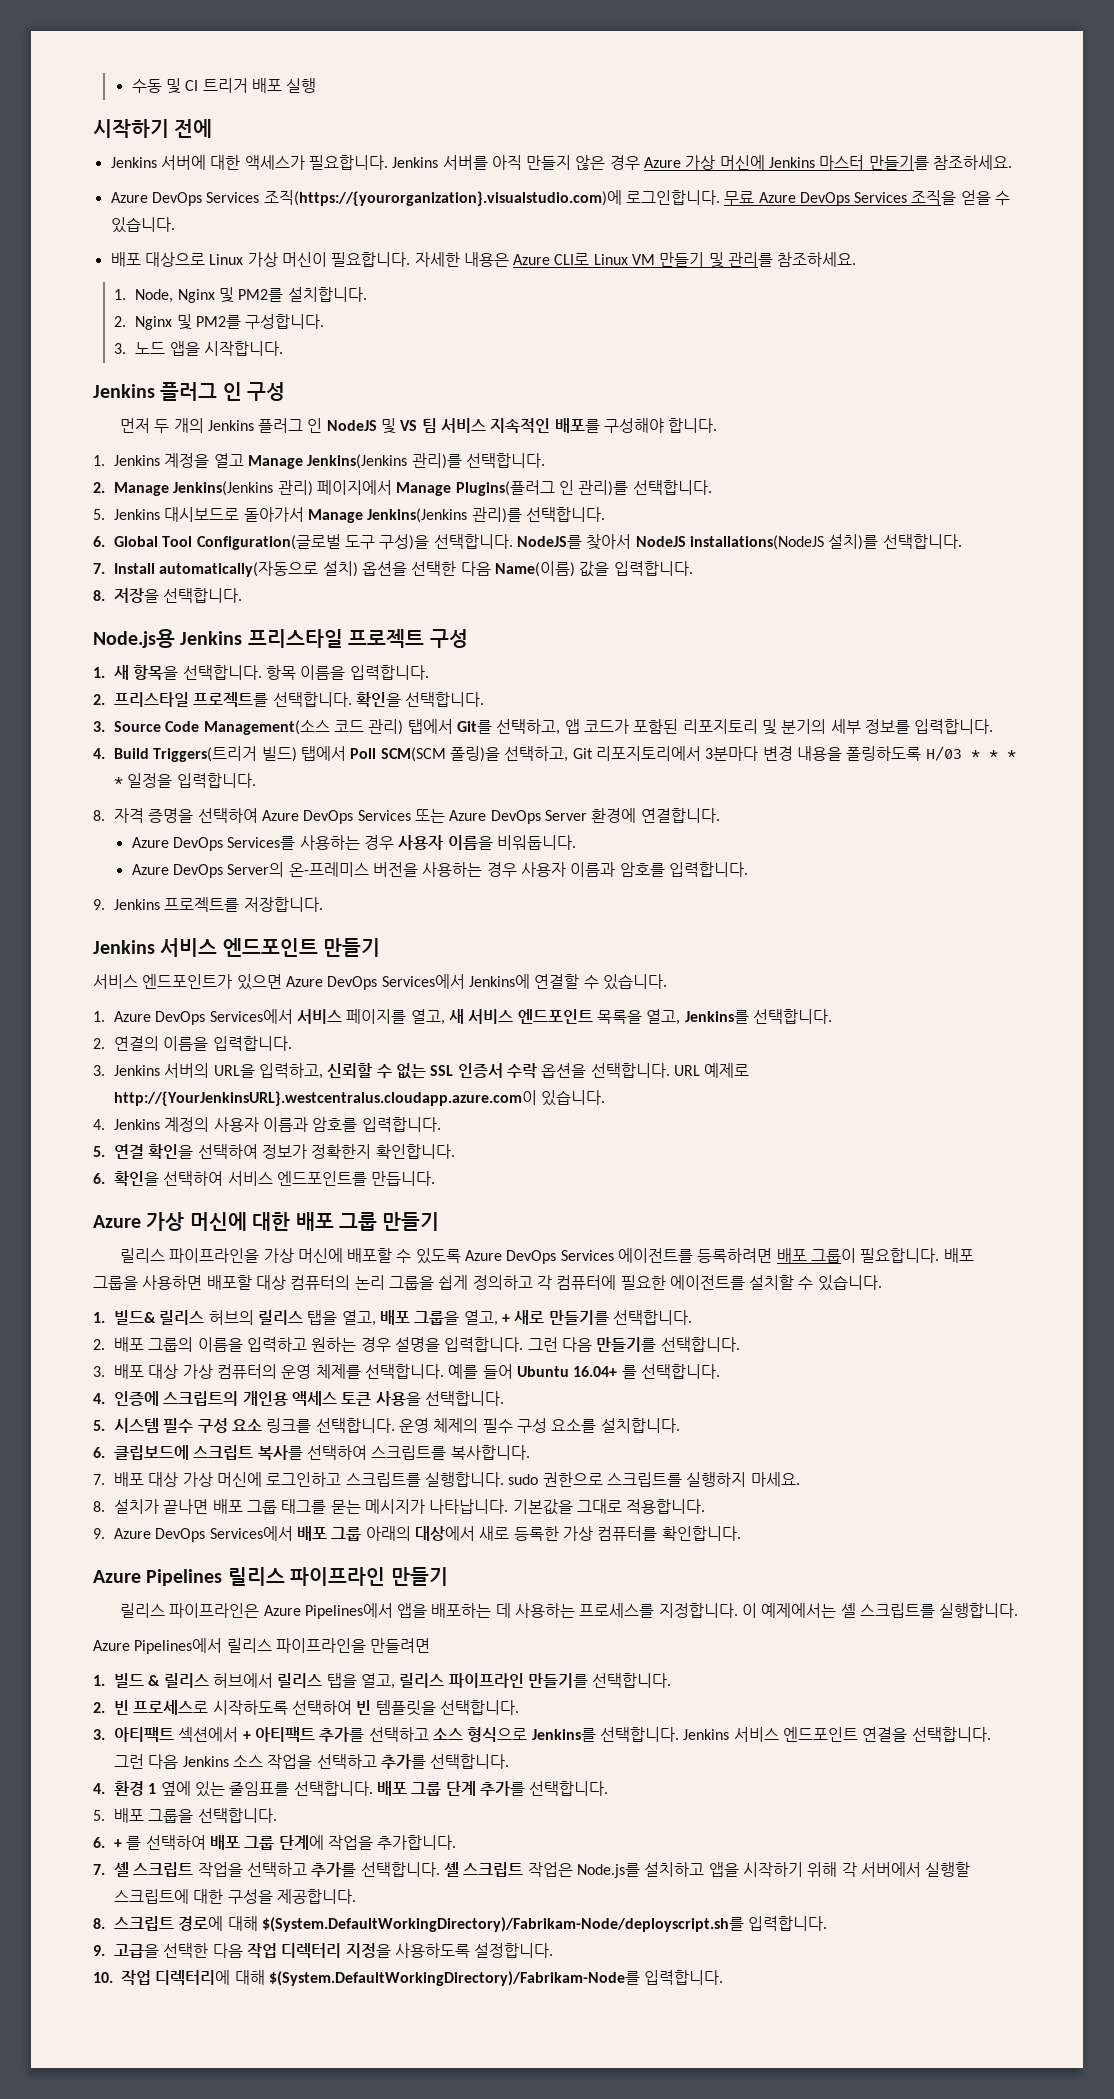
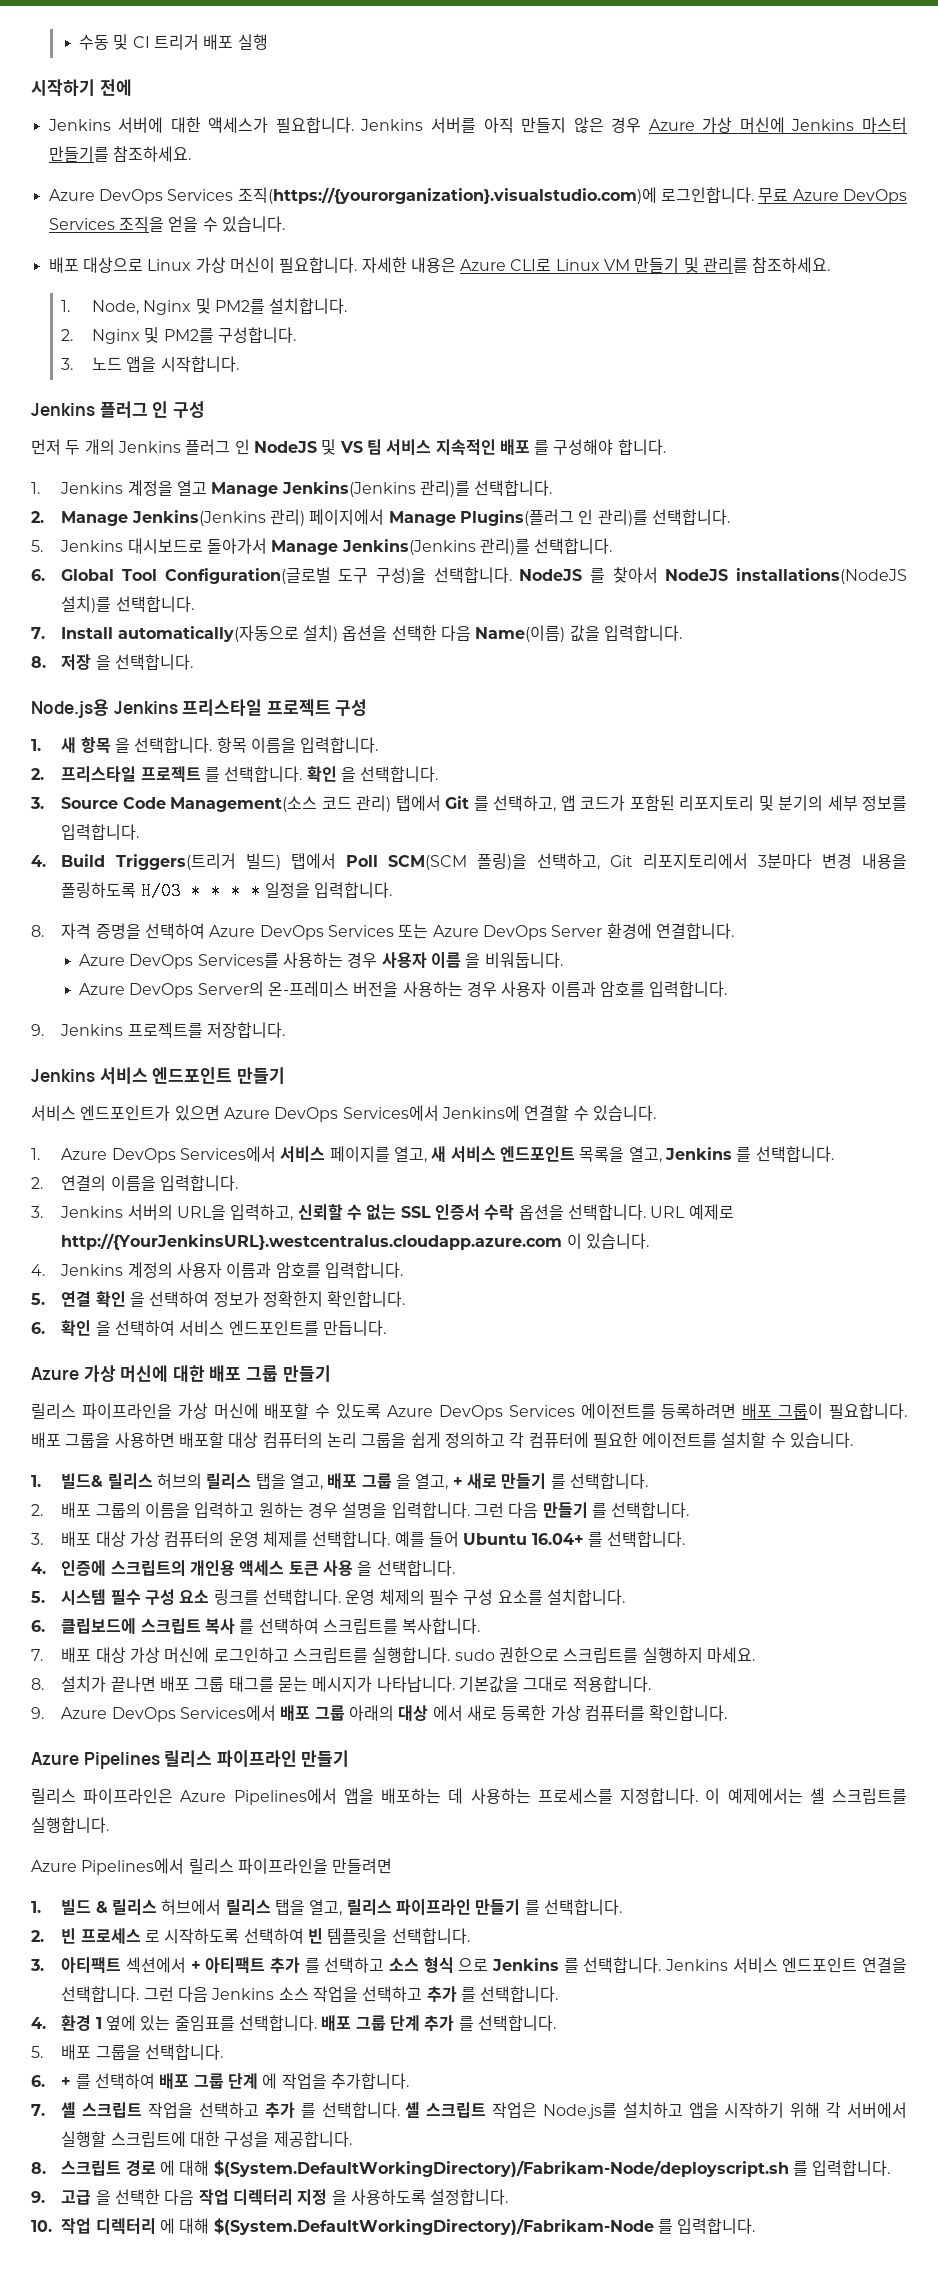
- 먼저 두 개의 Jenkins 플러그 인 NodeJS 및 VS 팀 서비스 지속적인 배포를 구성해야 합니다.
+ 먼저 두 개의 Jenkins 플러그 인 NodeJS 및 VS 팀 서비스 지속적인 배포 를 구성해야 합니다.
- NodeJS를 찾아서 NodeJS installations(NodeJS 설치)를 선택합니다.
+ NodeJS 를 찾아서 NodeJS installations(NodeJS 설치)를 선택합니다.
- 8. 저장을 선택합니다.
+ 8. 저장 을 선택합니다.
- 1. 새 항목을 선택합니다.
+ 1. 새 항목 을 선택합니다.
- 2. 프리스타일 프로젝트를 선택합니다. 확인을 선택합니다.
+ 2. 프리스타일 프로젝트 를 선택합니다. 확인 을 선택합니다.
- 3. Source Code Management(소스 코드 관리) 탭에서 Git를 선택하고, 앱 코드가 포함된 리포지토리 및 분기의 세부 정보를 입력합니다.
+ 3. Source Code Management(소스 코드 관리) 탭에서 Git 를 선택하고, 앱 코드가 포함된 리포지토리 및 분기의 세부 정보를 입력합니다.
- Azure DevOps Services를 사용하는 경우 사용자 이름을 비워둡니다.
+ Azure DevOps Services를 사용하는 경우 사용자 이름 을 비워둡니다.
- 1. Azure DevOps Services에서 서비스 페이지를 열고, 새 서비스 엔드포인트 목록을 열고, Jenkins를 선택합니다.
+ 1. Azure DevOps Services에서 서비스 페이지를 열고, 새 서비스 엔드포인트 목록을 열고, Jenkins 를 선택합니다.
- URL 예제로 http://{YourJenkinsURL}.westcentralus.cloudapp.azure.com이 있습니다.
+ URL 예제로 http://{YourJenkinsURL}.westcentralus.cloudapp.azure.com 이 있습니다.
- 5. 연결 확인을 선택하여 정보가 정확한지 확인합니다.
+ 5. 연결 확인 을 선택하여 정보가 정확한지 확인합니다.
- 6. 확인을 선택하여 서비스 엔드포인트를 만듭니다.
+ 6. 확인 을 선택하여 서비스 엔드포인트를 만듭니다.
- 1. 빌드& 릴리스 허브의 릴리스 탭을 열고, 배포 그룹을 열고, + 새로 만들기를 선택합니다.
+ 1. 빌드& 릴리스 허브의 릴리스 탭을 열고, 배포 그룹 을 열고, + 새로 만들기 를 선택합니다.
- 그런 다음 만들기를 선택합니다.
+ 그런 다음 만들기 를 선택합니다.
- 4. 인증에 스크립트의 개인용 액세스 토큰 사용을 선택합니다.
+ 4. 인증에 스크립트의 개인용 액세스 토큰 사용 을 선택합니다.
- 6. 클립보드에 스크립트 복사를 선택하여 스크립트를 복사합니다.
+ 6. 클립보드에 스크립트 복사 를 선택하여 스크립트를 복사합니다.
- 9. Azure DevOps Services에서 배포 그룹 아래의 대상에서 새로 등록한 가상 컴퓨터를 확인합니다.
+ 9. Azure DevOps Services에서 배포 그룹 아래의 대상 에서 새로 등록한 가상 컴퓨터를 확인합니다.
- 1. 빌드 & 릴리스 허브에서 릴리스 탭을 열고, 릴리스 파이프라인 만들기를 선택합니다.
+ 1. 빌드 & 릴리스 허브에서 릴리스 탭을 열고, 릴리스 파이프라인 만들기 를 선택합니다.
- 2. 빈 프로세스로 시작하도록 선택하여 빈 템플릿을 선택합니다.
+ 2. 빈 프로세스 로 시작하도록 선택하여 빈 템플릿을 선택합니다.
- 3. 아티팩트 섹션에서 + 아티팩트 추가를 선택하고 소스 형식으로 Jenkins를 선택합니다.
+ 3. 아티팩트 섹션에서 + 아티팩트 추가 를 선택하고 소스 형식 으로 Jenkins 를 선택합니다.
- 그런 다음 Jenkins 소스 작업을 선택하고 추가를 선택합니다.
+ 그런 다음 Jenkins 소스 작업을 선택하고 추가 를 선택합니다.
- 배포 그룹 단계 추가를 선택합니다.
+ 배포 그룹 단계 추가 를 선택합니다.
- 6. + 를 선택하여 배포 그룹 단계에 작업을 추가합니다.
+ 6. + 를 선택하여 배포 그룹 단계 에 작업을 추가합니다.
- 7. 셸 스크립트 작업을 선택하고 추가를 선택합니다.
+ 7. 셸 스크립트 작업을 선택하고 추가 를 선택합니다.
- 8. 스크립트 경로에 대해 $(System.DefaultWorkingDirectory)/Fabrikam-Node/deployscript.sh를 입력합니다.
- 9. 고급을 선택한 다음 작업 디렉터리 지정을 사용하도록 설정합니다.
+ 8. 스크립트 경로 에 대해 $(System.DefaultWorkingDirectory)/Fabrikam-Node/deployscript.sh 를 입력합니다.
+ 9. 고급 을 선택한 다음 작업 디렉터리 지정 을 사용하도록 설정합니다.
- 10. 작업 디렉터리에 대해 $(System.DefaultWorkingDirectory)/Fabrikam-Node를 입력합니다.
+ 10. 작업 디렉터리 에 대해 $(System.DefaultWorkingDirectory)/Fabrikam-Node 를 입력합니다.

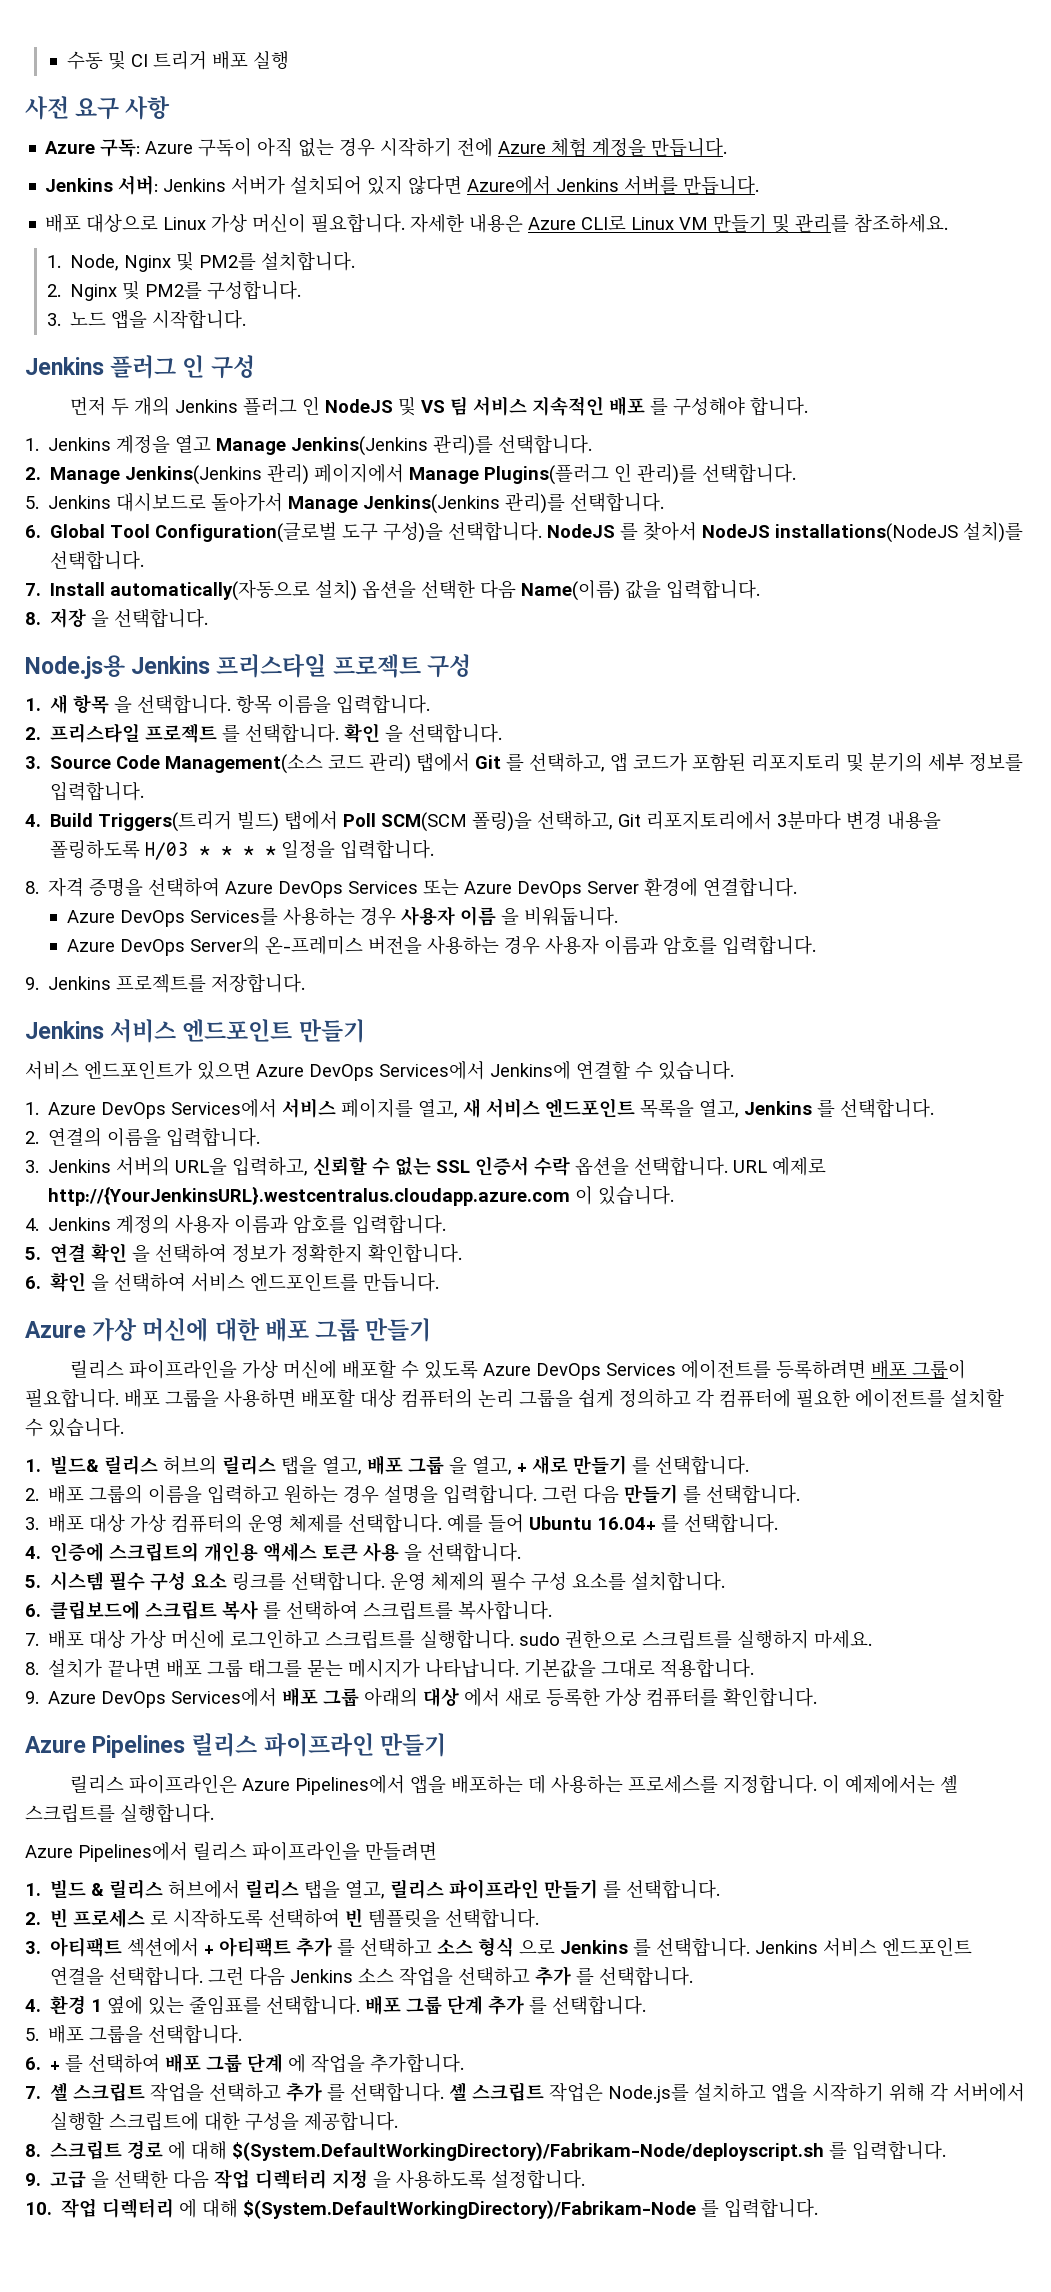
- 시작하기 전에
- Jenkins 서버에 대한 액세스가 필요합니다. Jenkins 서버를 아직 만들지 않은 경우 Azure 가상 머신에 Jenkins 마스터 만들기를 참조하세요.
- Azure DevOps Services 조직(https://{yourorganization}.visualstudio.com)에 로그인합니다. 무료 Azure DevOps Services 조직을 얻을 수 있습니다.
+ 사전 요구 사항
+ Azure 구독: Azure 구독이 아직 없는 경우 시작하기 전에 Azure 체험 계정을 만듭니다.
+ Jenkins 서버: Jenkins 서버가 설치되어 있지 않다면 Azure에서 Jenkins 서버를 만듭니다.

